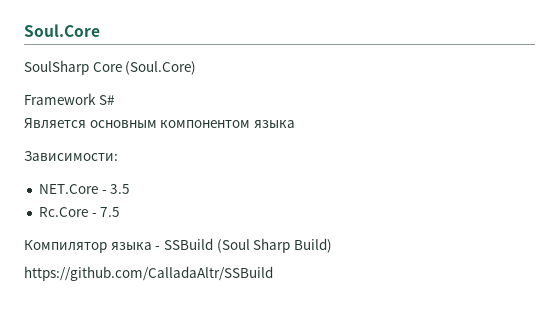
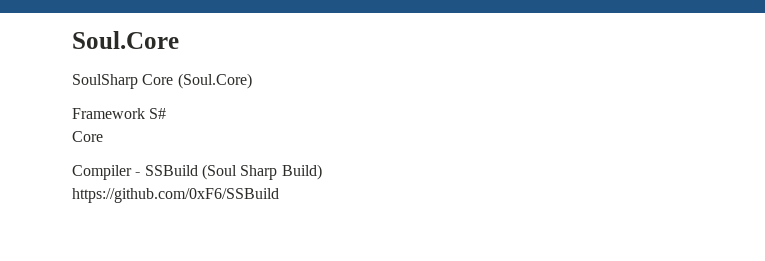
  Framework S#
- Является основным компонентом языка
- Зависимости:
- NET.Core - 3.5
- Rc.Core - 7.5
- Компилятор языка - SSBuild (Soul Sharp Build)
+ Core
+ Compiler - SSBuild (Soul Sharp Build)
- https://github.com/CalladaAltr/SSBuild
+ https://github.com/0xF6/SSBuild

